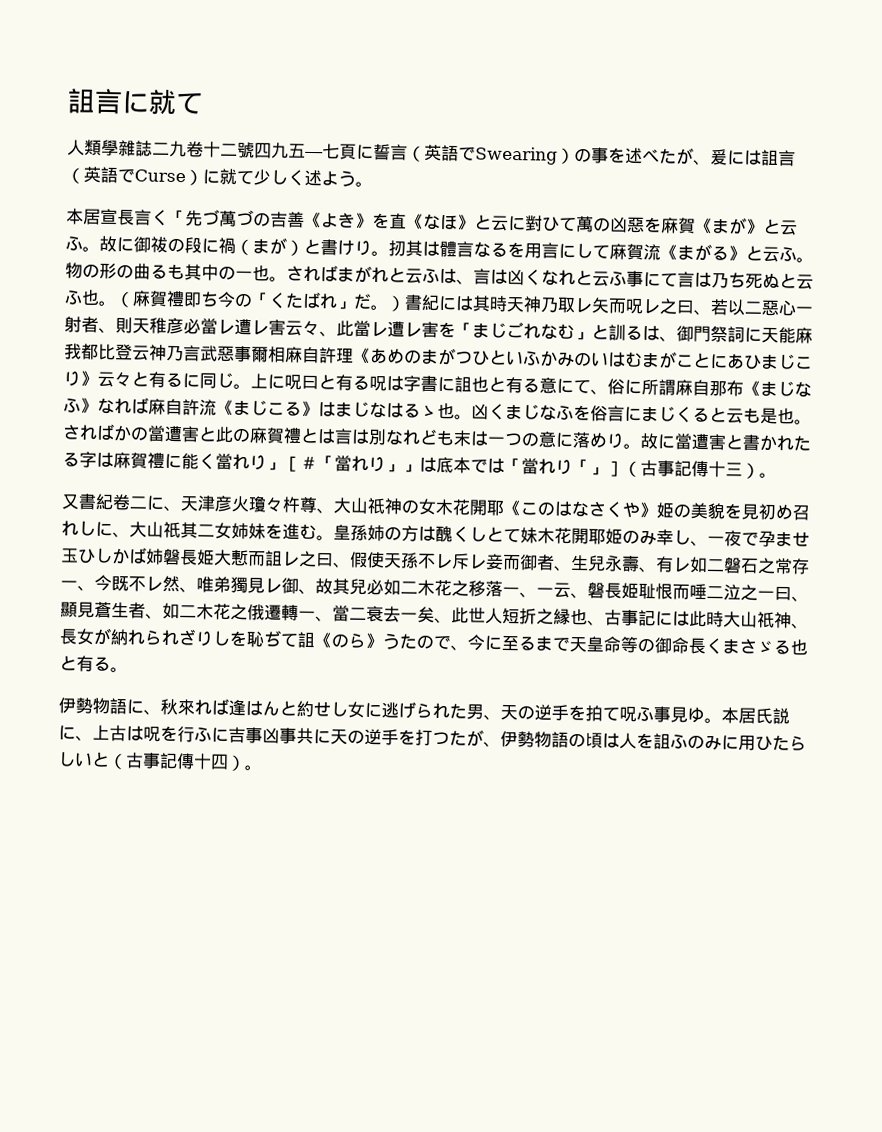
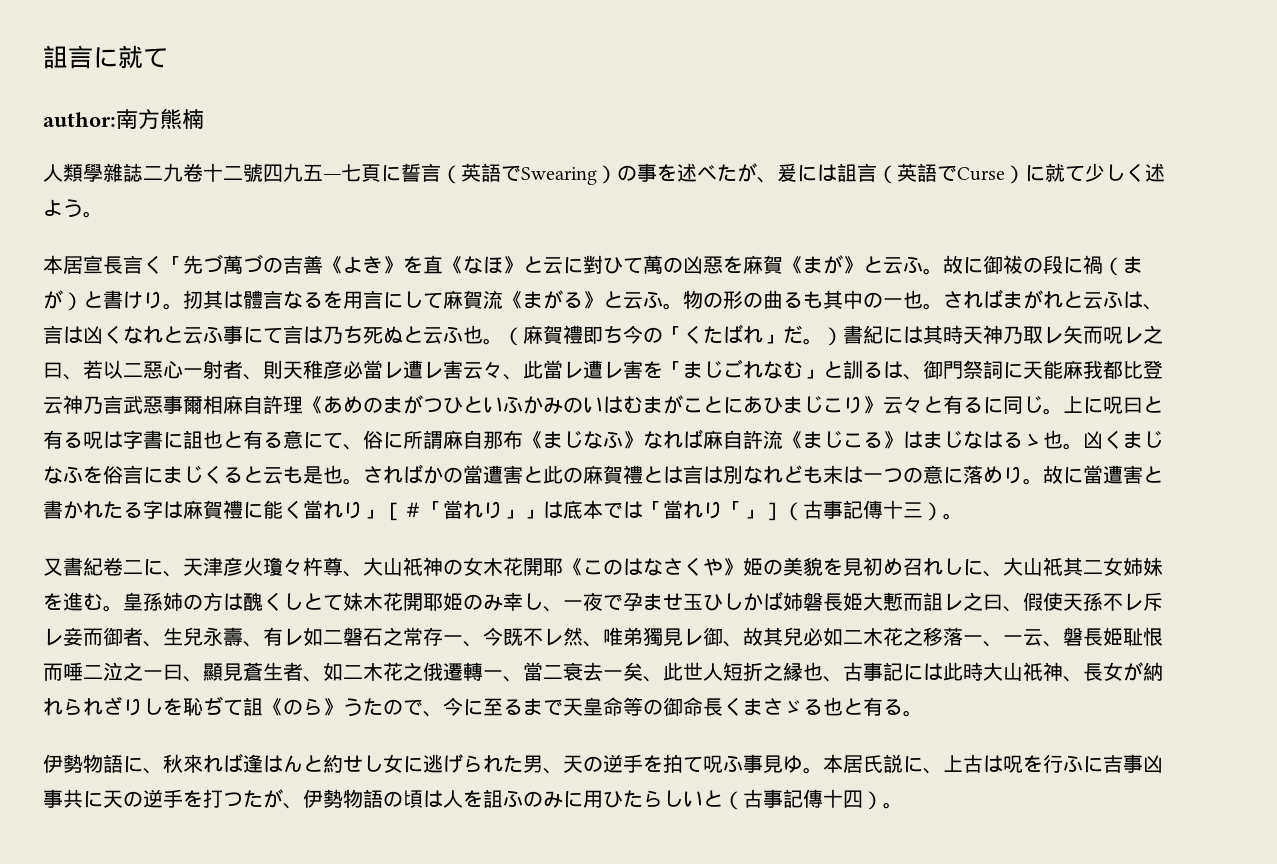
+ author:南方熊楠

